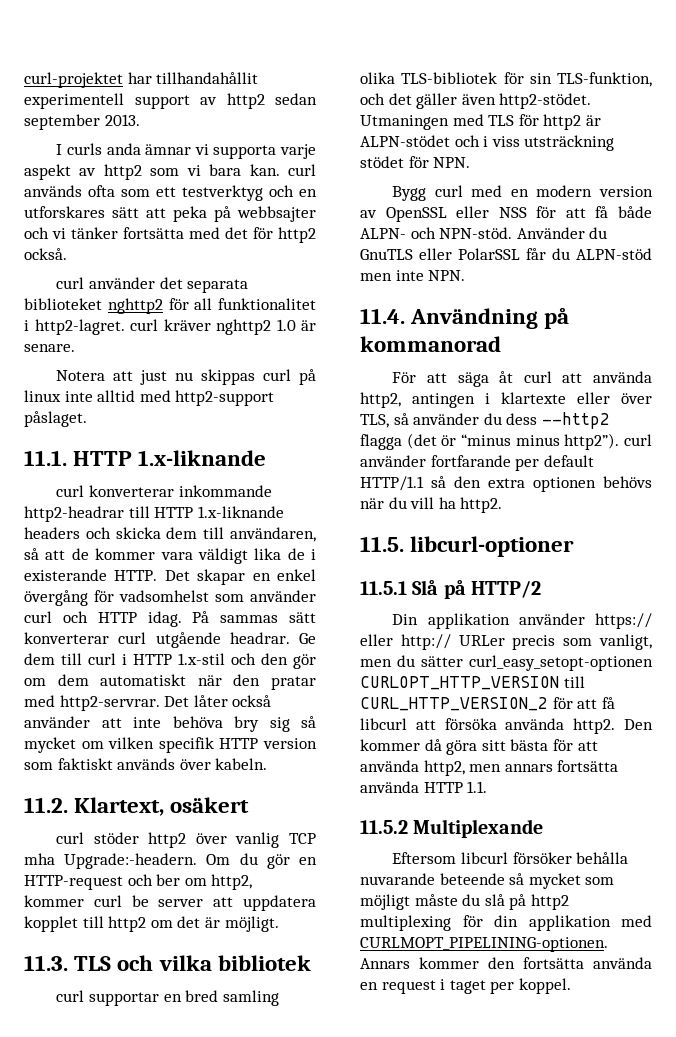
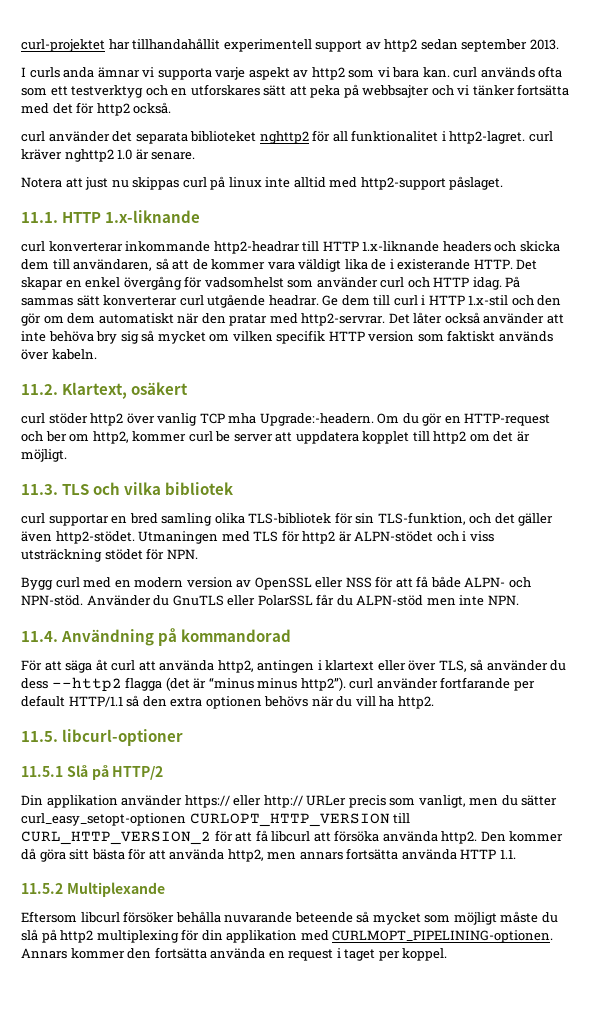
- 11.4. Användning på kommanorad
+ 11.4. Användning på kommandorad
- För att säga åt curl att använda http2, antingen i klartexte eller över TLS, så använder du dess --http2 flagga (det ör “minus minus http2”). curl använder fortfarande per default HTTP/1.1 så den extra optionen behövs när du vill ha http2.
+ För att säga åt curl att använda http2, antingen i klartext eller över TLS, så använder du dess --http2 flagga (det är “minus minus http2”). curl använder fortfarande per default HTTP/1.1 så den extra optionen behövs när du vill ha http2.

